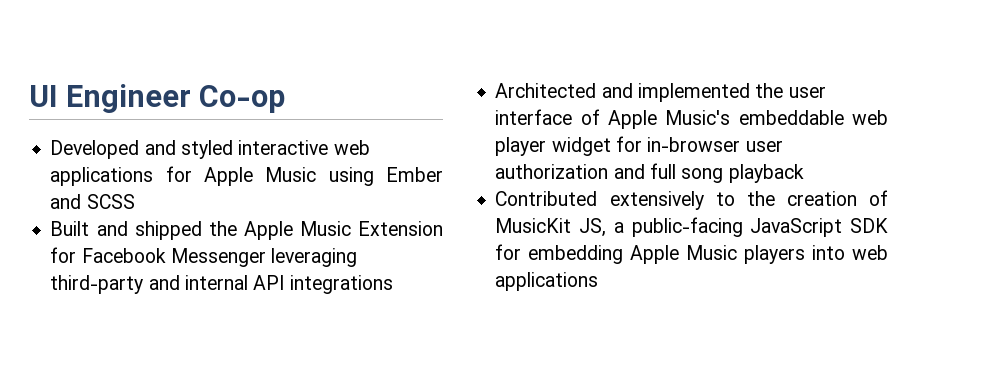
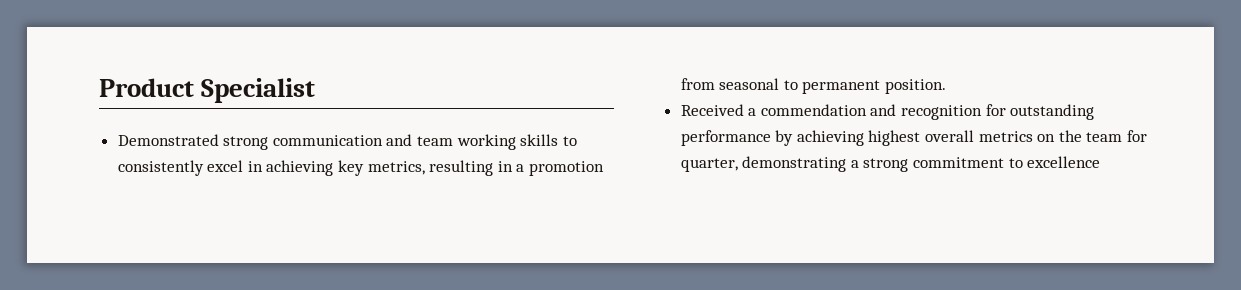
- UI Engineer Co-op
- Developed and styled interactive web applications for Apple Music using Ember and SCSS
- Built and shipped the Apple Music Extension for Facebook Messenger leveraging third-party and internal API integrations
- Architected and implemented the user interface of Apple Music's embeddable web player widget for in-browser user authorization and full song playback
- Contributed extensively to the creation of MusicKit JS, a public-facing JavaScript SDK for embedding Apple Music players into web applications
+ Product Specialist
+ Demonstrated strong communication and team working skills to consistently excel in achieving key metrics, resulting in a promotion from seasonal to permanent position.
+ Received a commendation and recognition for outstanding performance by achieving highest overall metrics on the team for quarter, demonstrating a strong commitment to excellence

